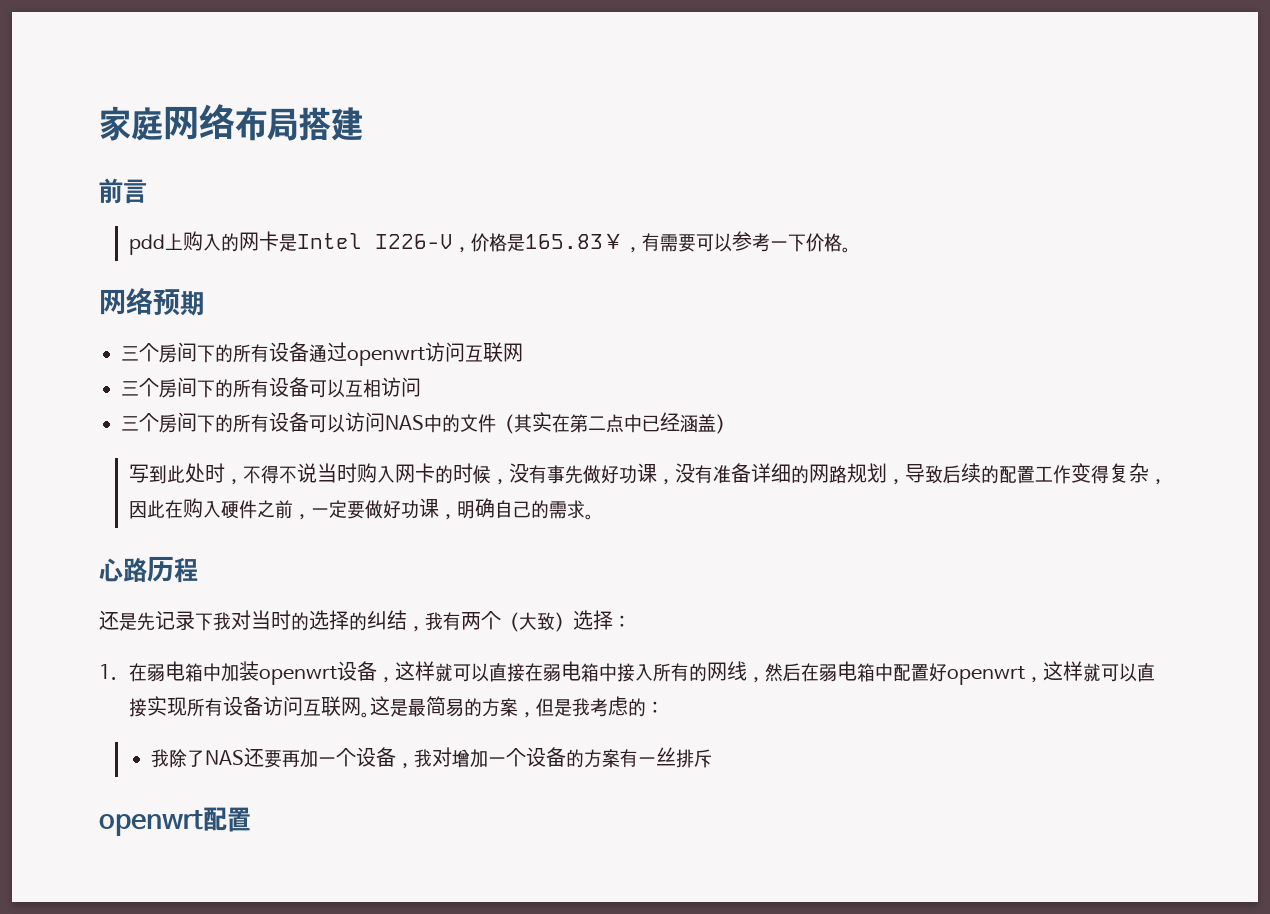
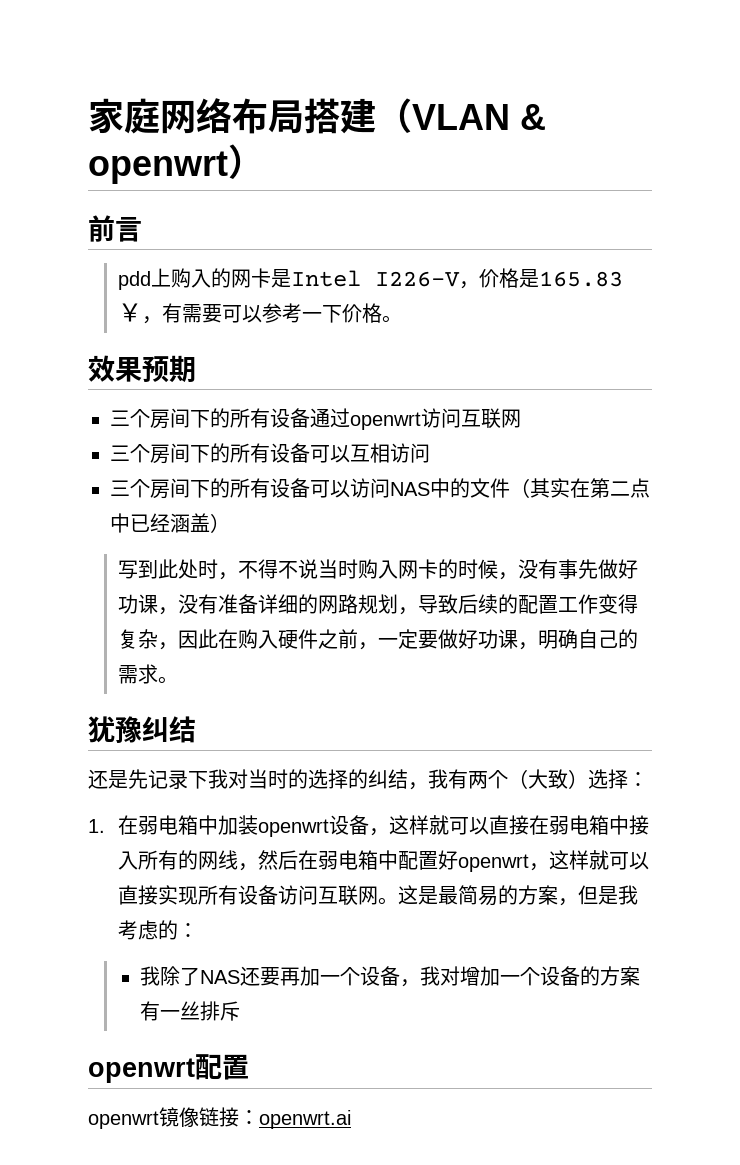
- 家庭网络布局搭建
+ 家庭网络布局搭建（VLAN & openwrt）
- 网络预期
+ 效果预期
- 心路历程
+ 犹豫纠结
+ openwrt镜像链接：openwrt.ai

